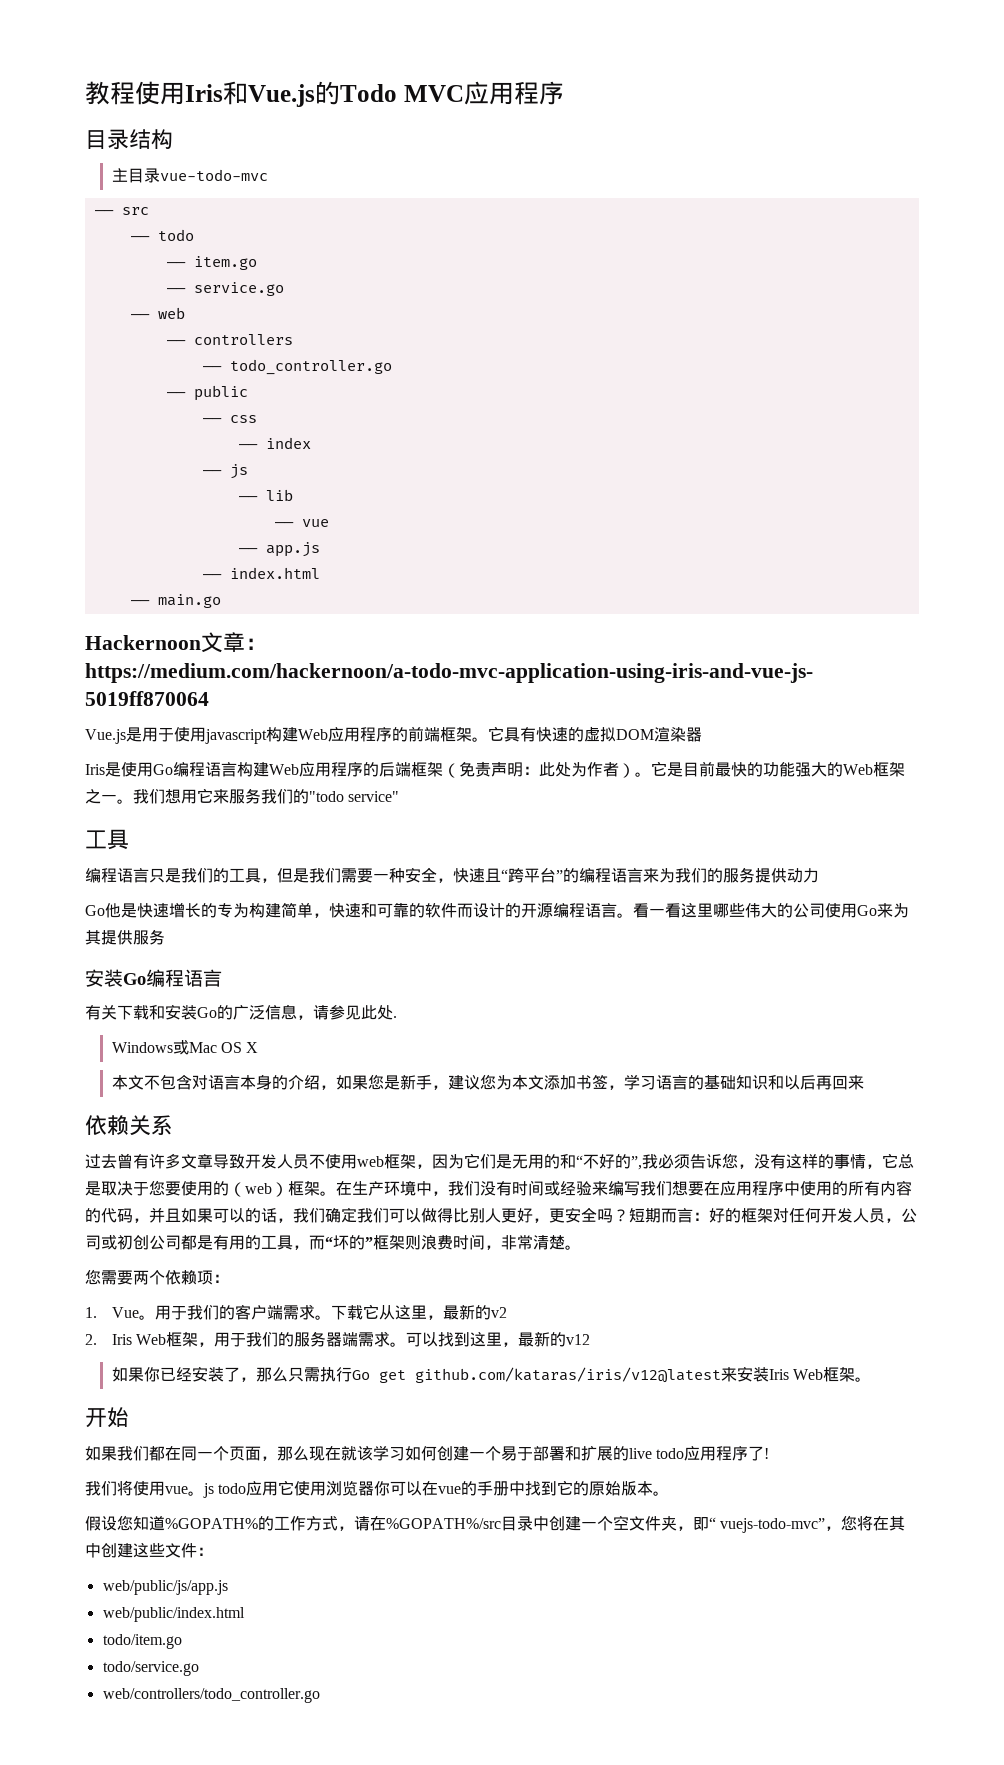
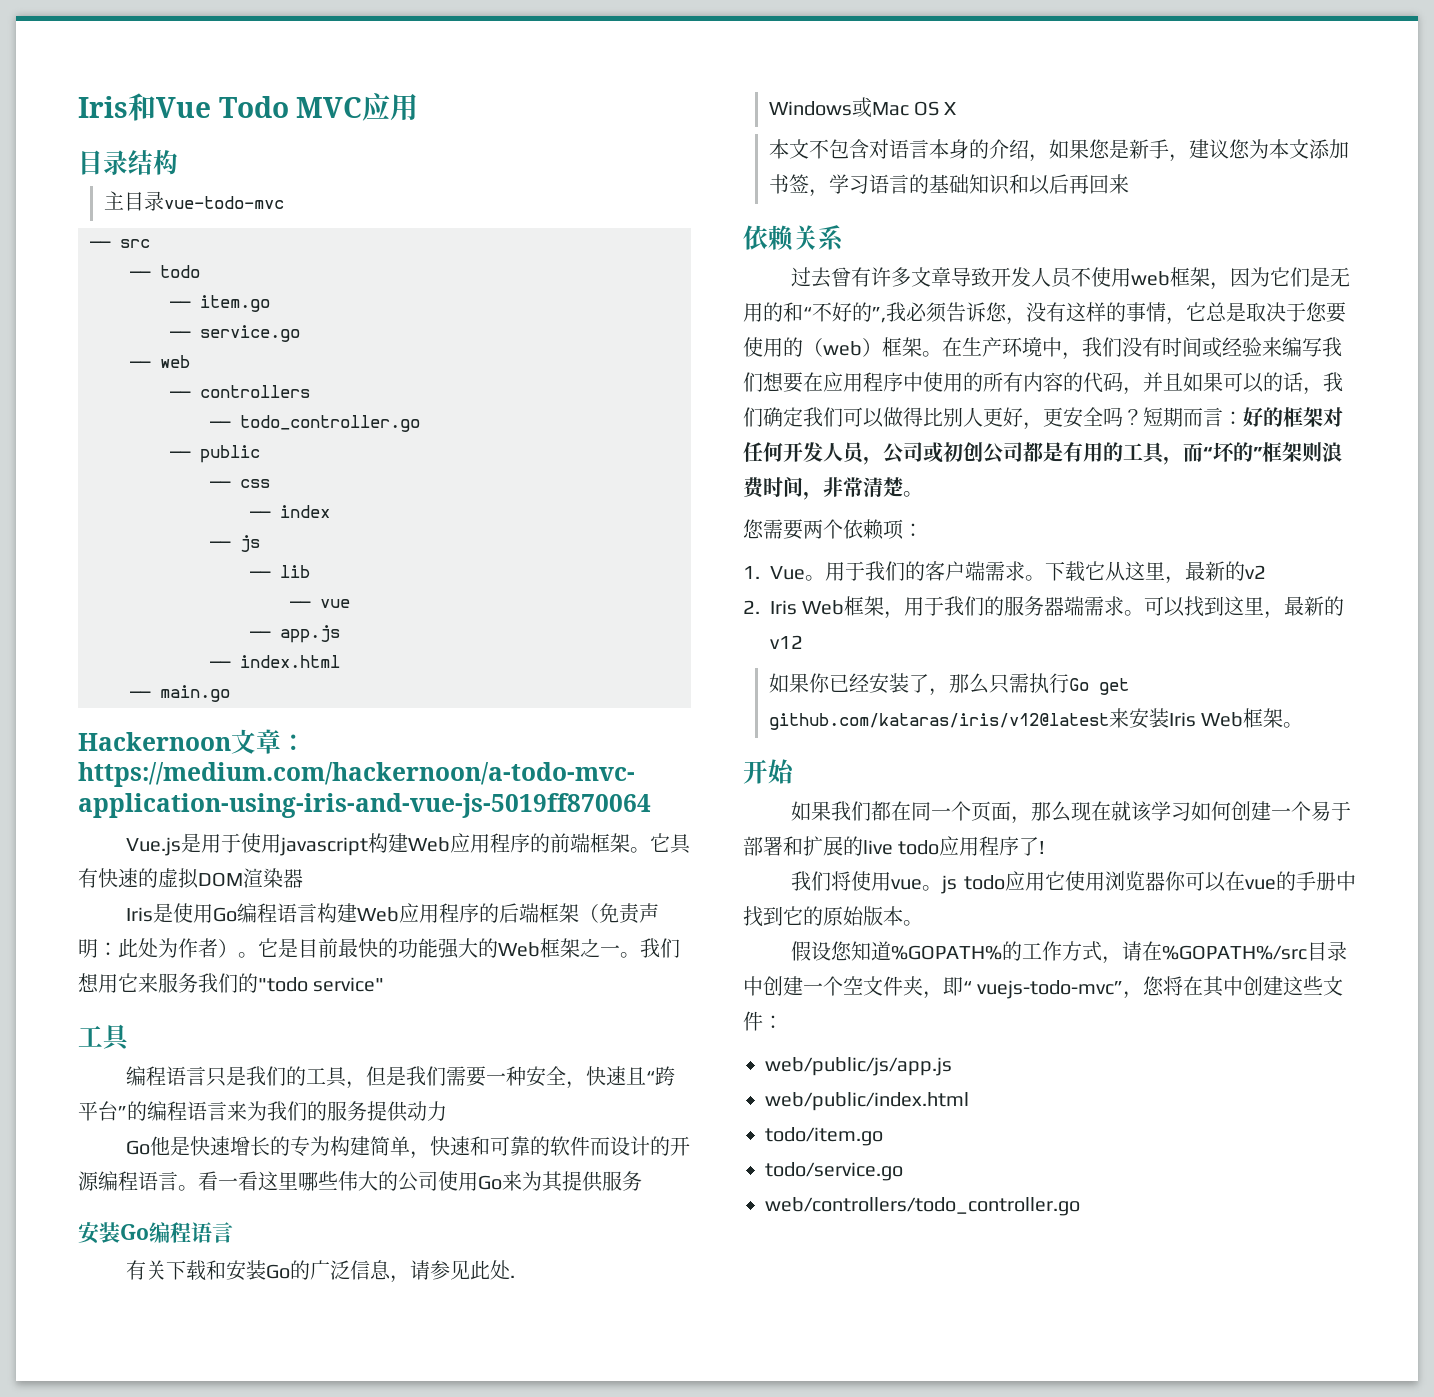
- 教程使用Iris和Vue.js的Todo MVC应用程序
+ Iris和Vue Todo MVC应用

